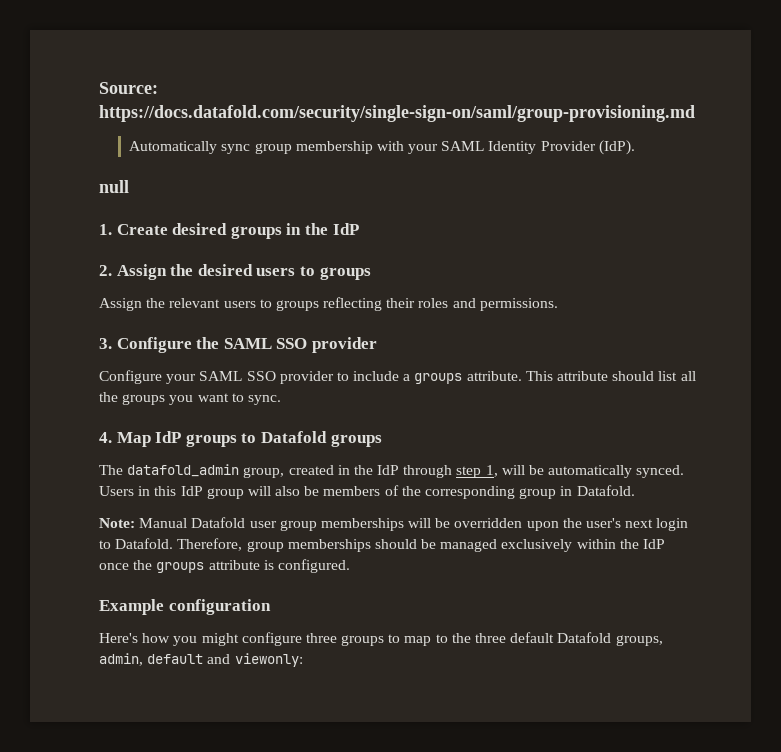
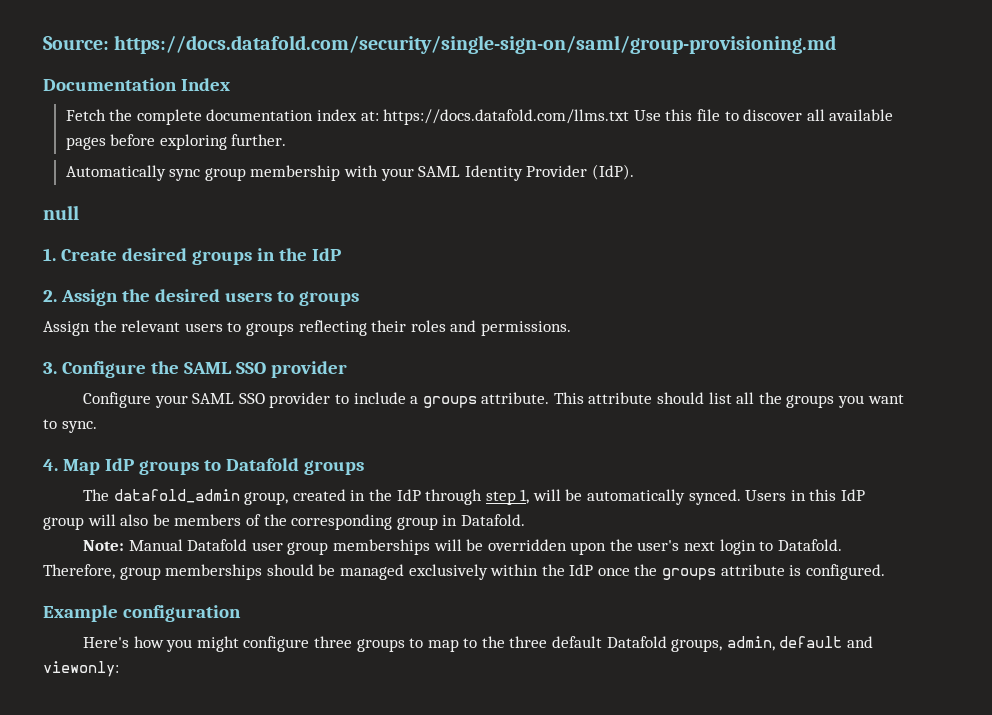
+ Documentation Index
+ Fetch the complete documentation index at: https://docs.datafold.com/llms.txt Use this file to discover all available pages before exploring further.

